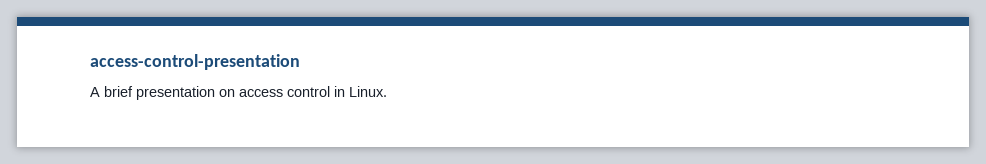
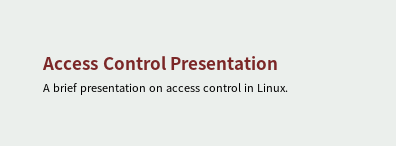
- access-control-presentation
+ Access Control Presentation

